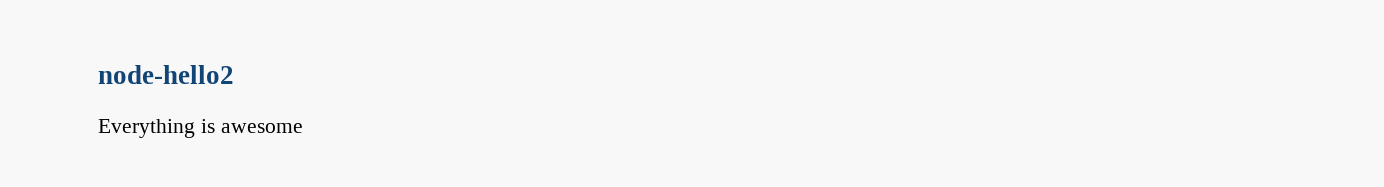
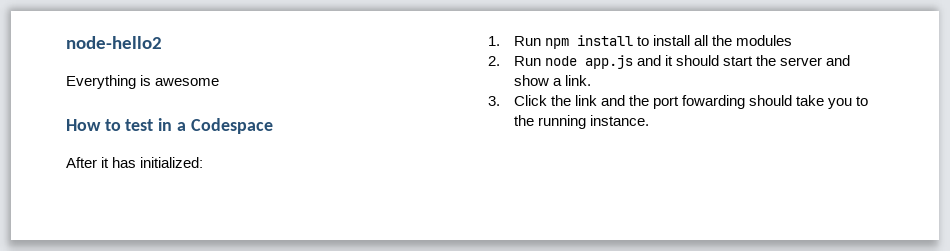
+ How to test in a Codespace
+ After it has initialized:
+ 1. Run npm install to install all the modules
+ 2. Run node app.js and it should start the server and show a link.
+ 3. Click the link and the port fowarding should take you to the running instance.

